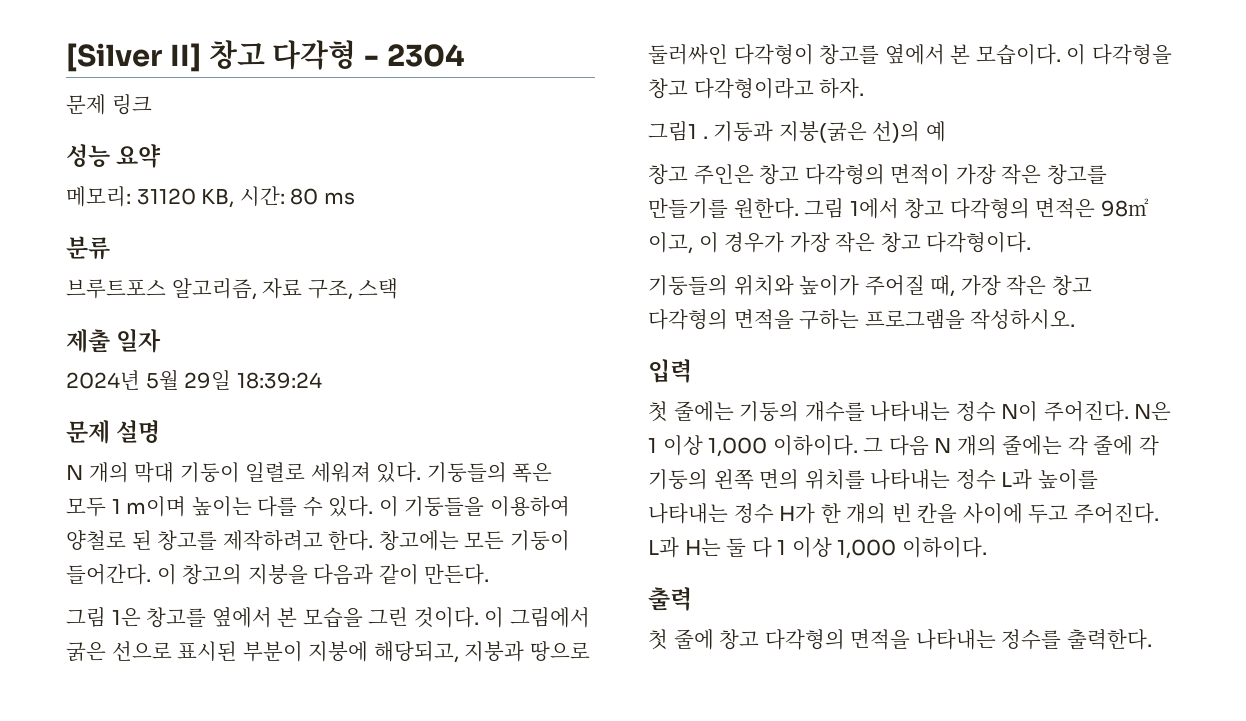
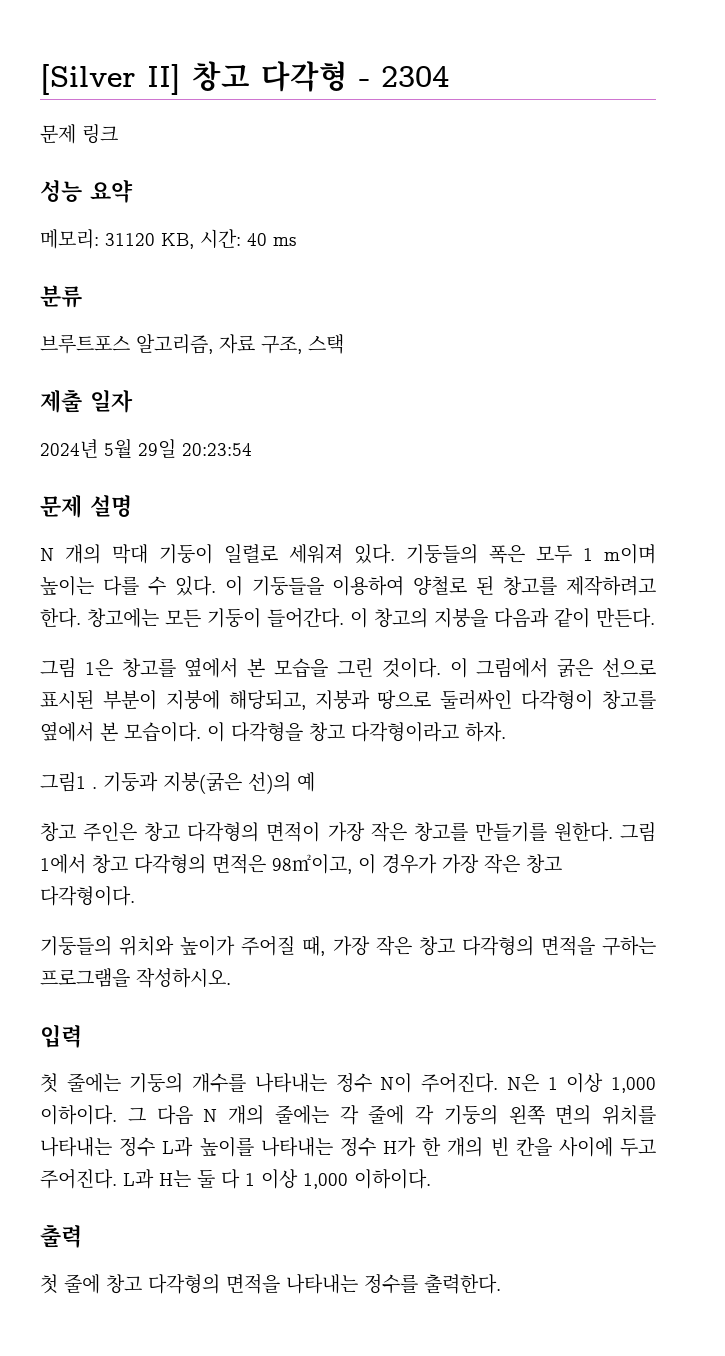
- 메모리: 31120 KB, 시간: 80 ms
+ 메모리: 31120 KB, 시간: 40 ms
- 2024년 5월 29일 18:39:24
+ 2024년 5월 29일 20:23:54

